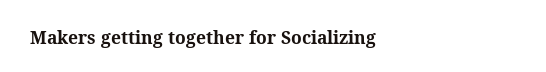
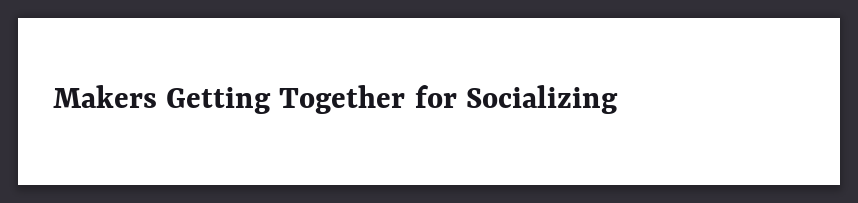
- Makers getting together for Socializing
+ Makers Getting Together for Socializing

